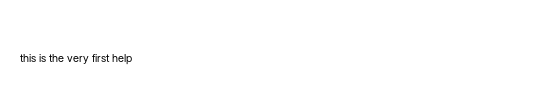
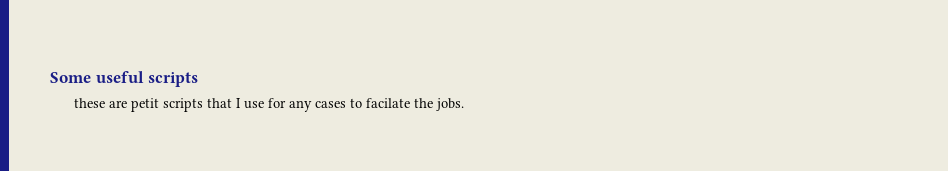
- this is the very first help
+ Some useful scripts
+ these are petit scripts that I use for any cases to facilate the jobs.

